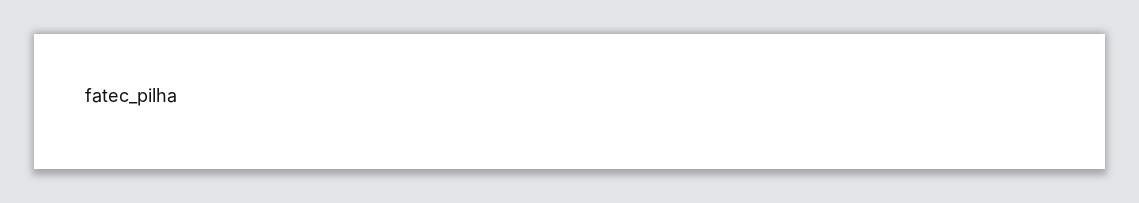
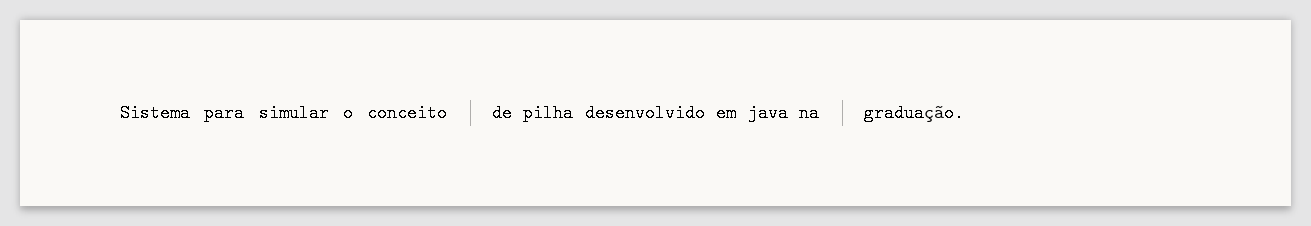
- fatec_pilha
+ Sistema para simular o conceito de pilha desenvolvido em java na graduação.

